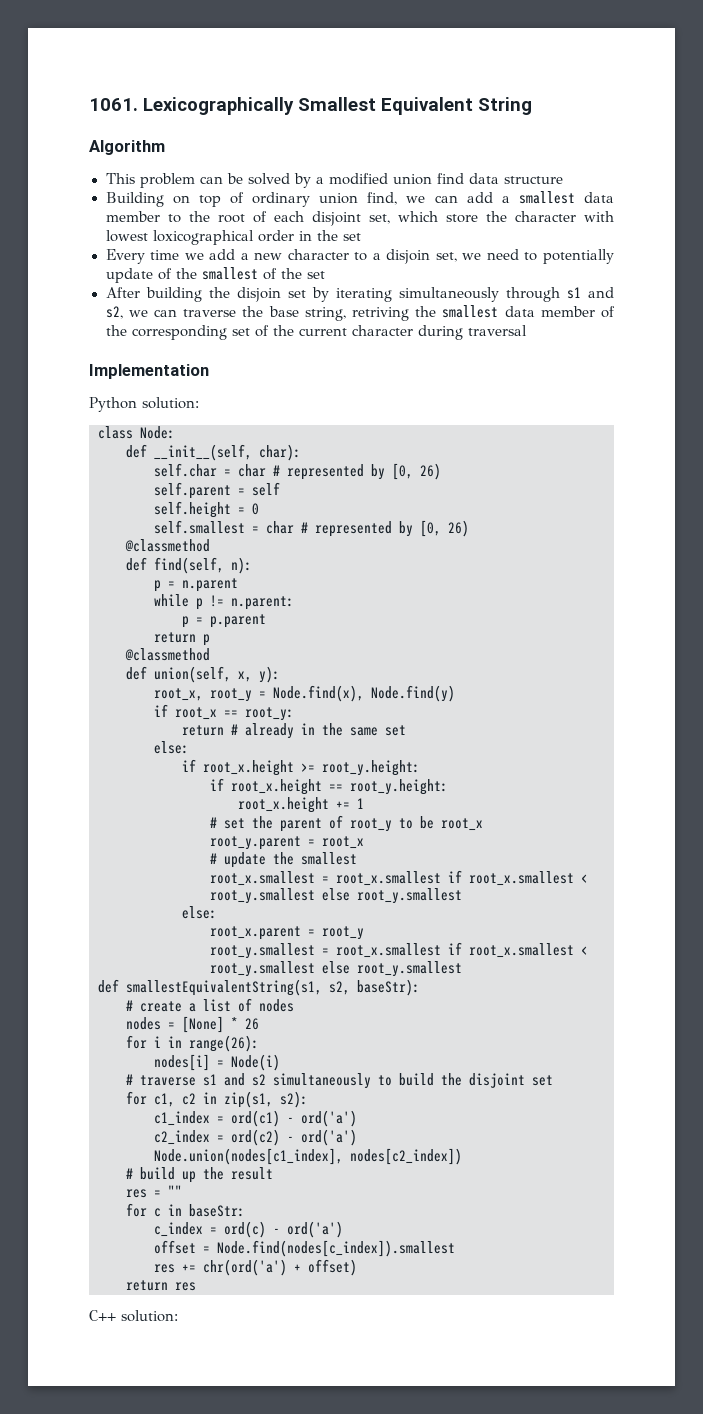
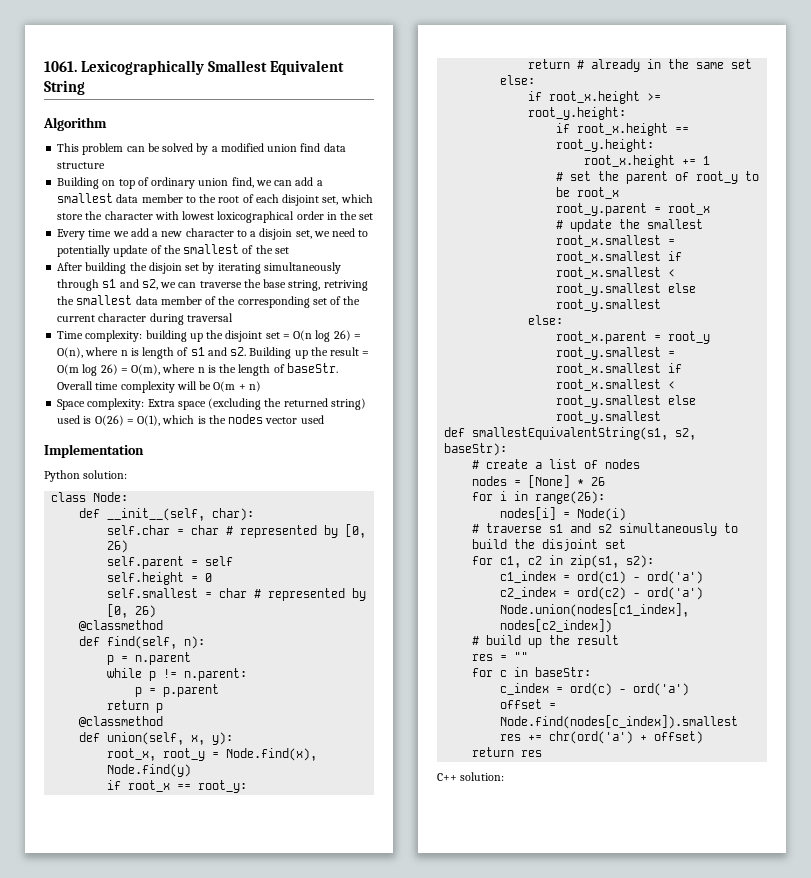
+ Time complexity: building up the disjoint set = O(n log 26) = O(n), where n is length of s1 and s2. Building up the result = O(m log 26) = O(m), where n is the length of baseStr. Overall time complexity will be O(m + n)
+ Space complexity: Extra space (excluding the returned string) used is O(26) = O(1), which is the nodes vector used

